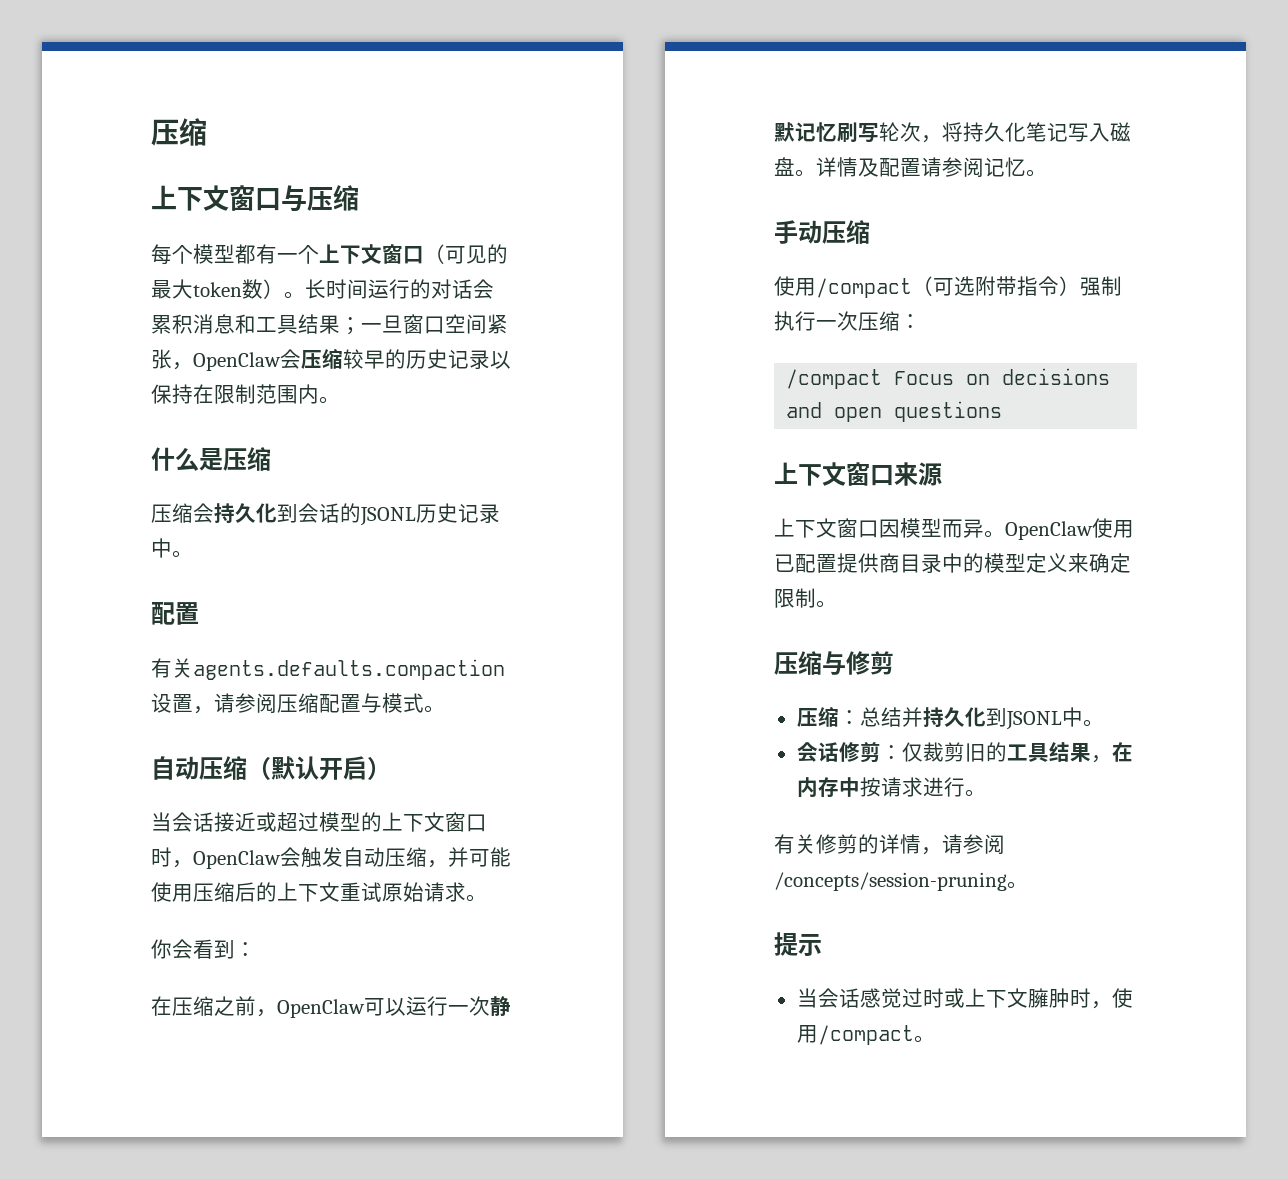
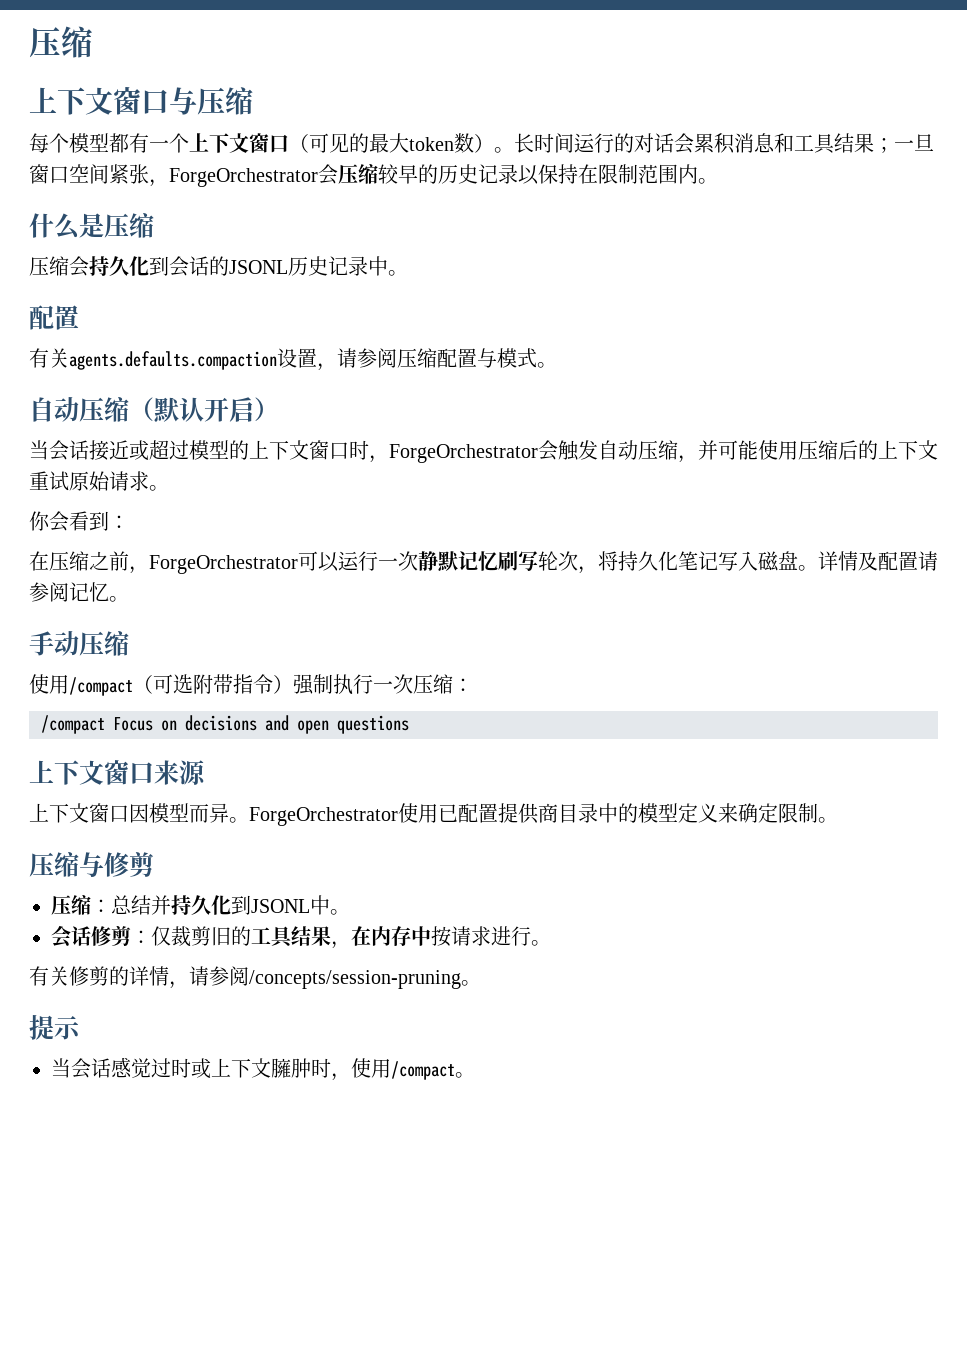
- 长时间运行的对话会累积消息和工具结果；一旦窗口空间紧张，OpenClaw会压缩较早的历史记录以保持在限制范围内。
+ 长时间运行的对话会累积消息和工具结果；一旦窗口空间紧张，ForgeOrchestrator会压缩较早的历史记录以保持在限制范围内。
- 当会话接近或超过模型的上下文窗口时，OpenClaw会触发自动压缩，并可能使用压缩后的上下文重试原始请求。
+ 当会话接近或超过模型的上下文窗口时，ForgeOrchestrator会触发自动压缩，并可能使用压缩后的上下文重试原始请求。
- 在压缩之前，OpenClaw可以运行一次静默记忆刷写轮次，将持久化笔记写入磁盘。
+ 在压缩之前，ForgeOrchestrator可以运行一次静默记忆刷写轮次，将持久化笔记写入磁盘。
- OpenClaw使用已配置提供商目录中的模型定义来确定限制。
+ ForgeOrchestrator使用已配置提供商目录中的模型定义来确定限制。

